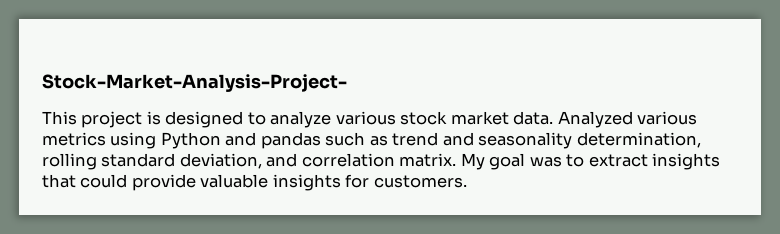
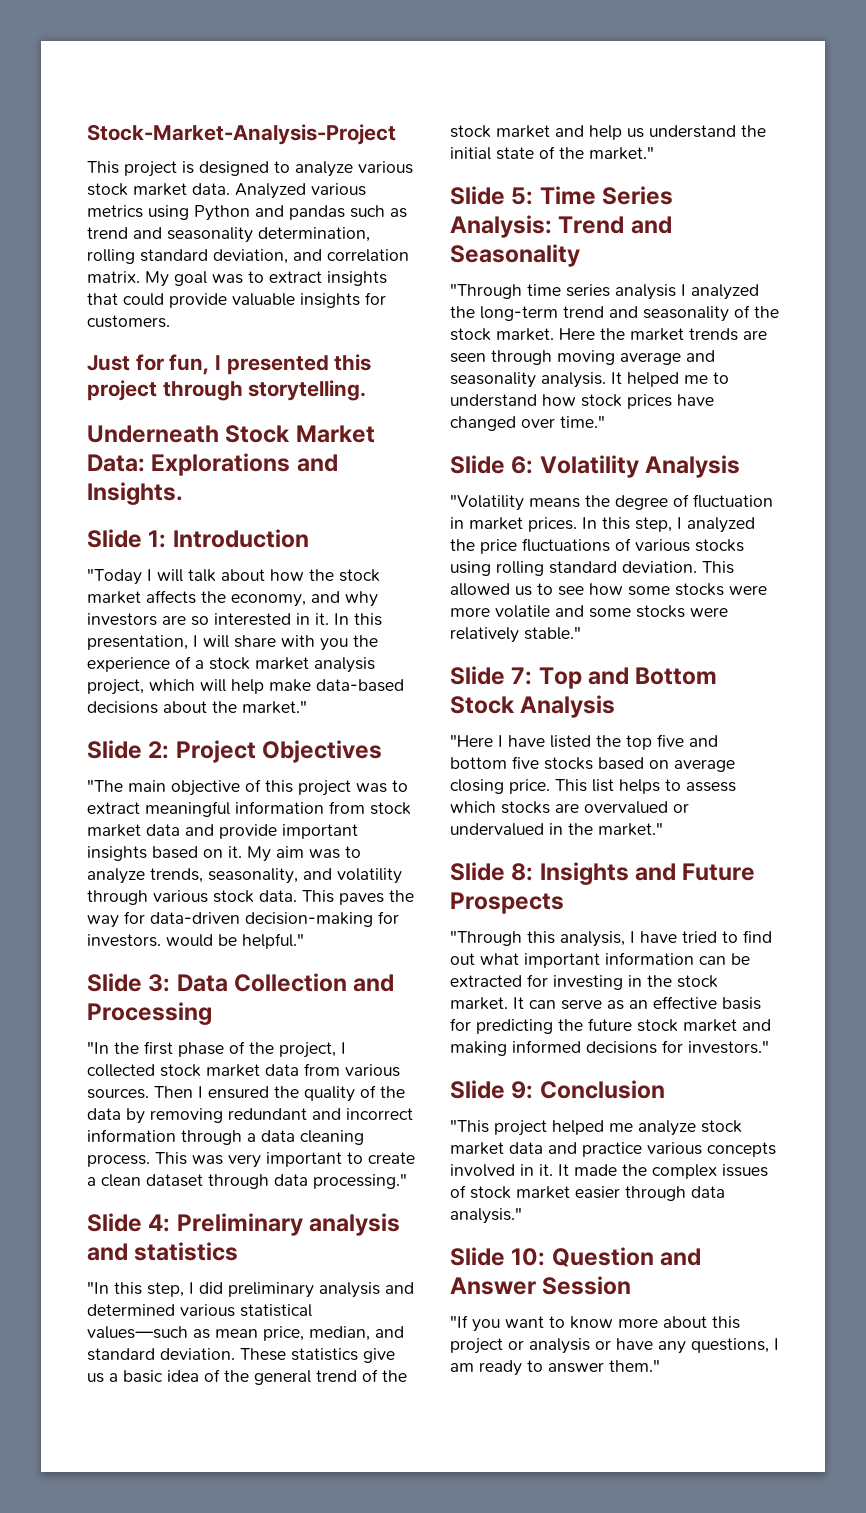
- Stock-Market-Analysis-Project-
+ Stock-Market-Analysis-Project
+ Just for fun, I presented this project through storytelling.
+ Underneath Stock Market Data: Explorations and Insights.
+ Slide 1: Introduction
+ "Today I will talk about how the stock market affects the economy, and why investors are so interested in it. In this presentation, I will share with you the experience of a stock market analysis project, which will help make data-based decisions about the market."
+ Slide 2: Project Objectives
+ "The main objective of this project was to extract meaningful information from stock market data and provide important insights based on it. My aim was to analyze trends, seasonality, and volatility through various stock data. This paves the way for data-driven decision-making for investors. would be helpful."
+ Slide 3: Data Collection and Processing
+ "In the first phase of the project, I collected stock market data from various sources. Then I ensured the quality of the data by removing redundant and incorrect information through a data cleaning process. This was very important to create a clean dataset through data processing."
+ Slide 4: Preliminary analysis and statistics
+ "In this step, I did preliminary analysis and determined various statistical values—such as mean price, median, and standard deviation. These statistics give us a basic idea of the general trend of the stock market and help us understand the initial state of the market."
+ Slide 5: Time Series Analysis: Trend and Seasonality
+ "Through time series analysis I analyzed the long-term trend and seasonality of the stock market. Here the market trends are seen through moving average and seasonality analysis. It helped me to understand how stock prices have changed over time."
+ Slide 6: Volatility Analysis
+ "Volatility means the degree of fluctuation in market prices. In this step, I analyzed the price fluctuations of various stocks using rolling standard deviation. This allowed us to see how some stocks were more volatile and some stocks were relatively stable."
+ Slide 7: Top and Bottom Stock Analysis
+ "Here I have listed the top five and bottom five stocks based on average closing price. This list helps to assess which stocks are overvalued or undervalued in the market."
+ Slide 8: Insights and Future Prospects
+ "Through this analysis, I have tried to find out what important information can be extracted for investing in the stock market. It can serve as an effective basis for predicting the future stock market and making informed decisions for investors."
+ Slide 9: Conclusion
+ "This project helped me analyze stock market data and practice various concepts involved in it. It made the complex issues of stock market easier through data analysis."
+ Slide 10: Question and Answer Session
+ "If you want to know more about this project or analysis or have any questions, I am ready to answer them."

